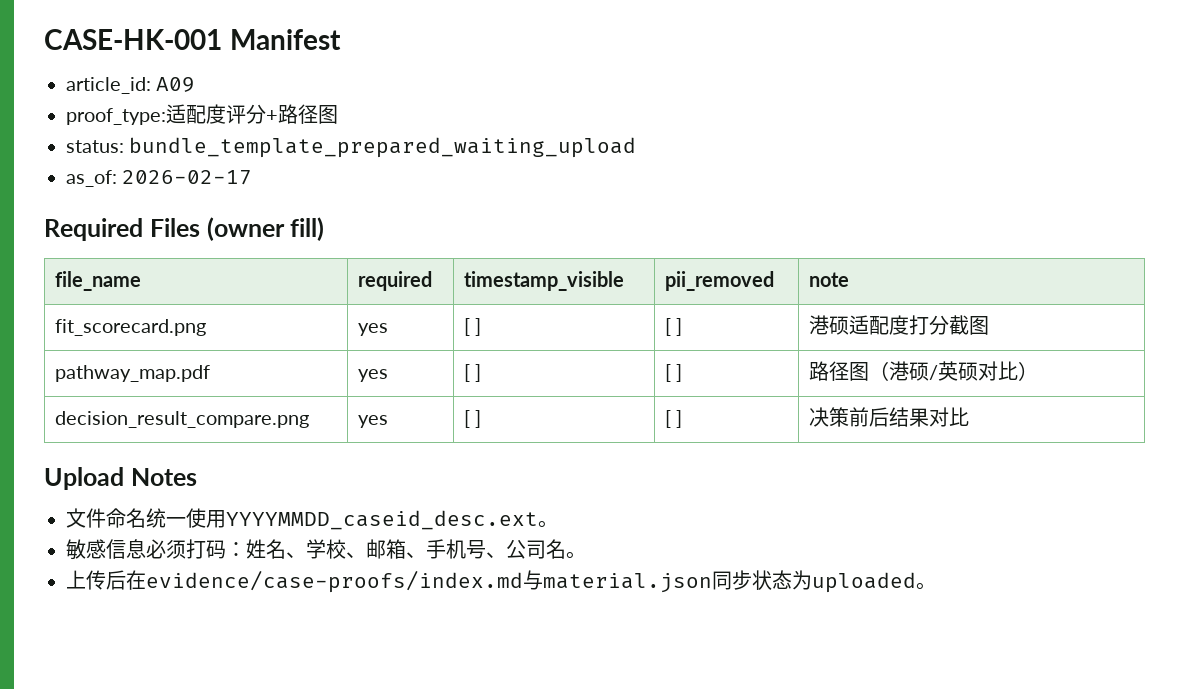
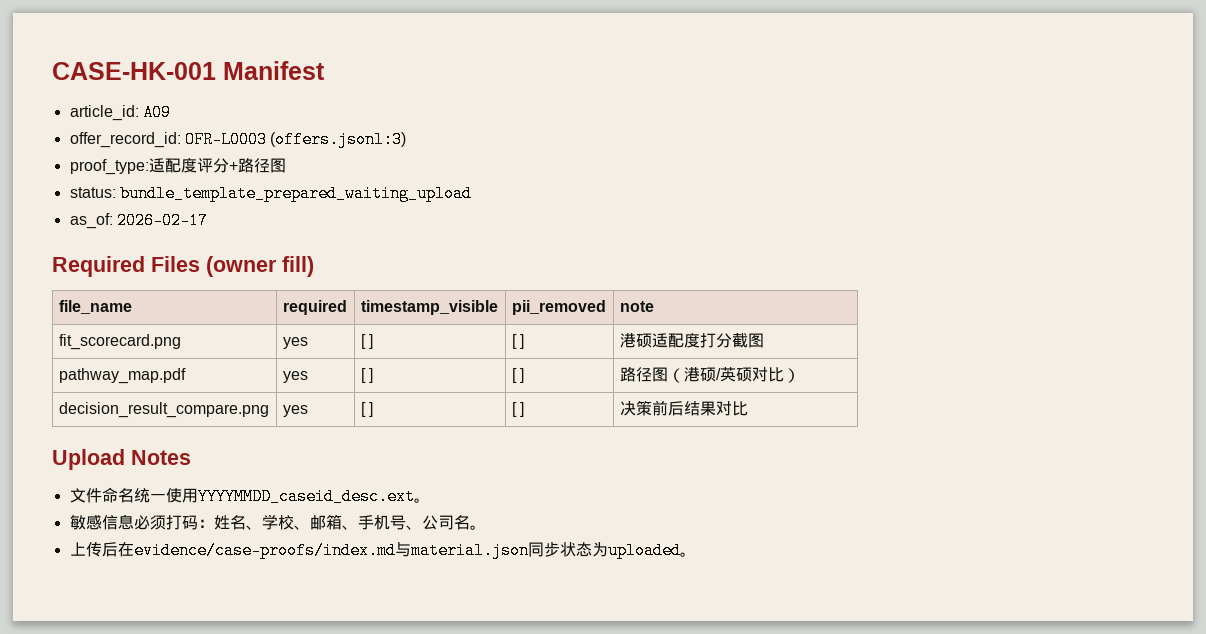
+ offer_record_id: OFR-L0003 (offers.jsonl:3)

